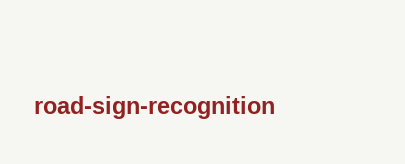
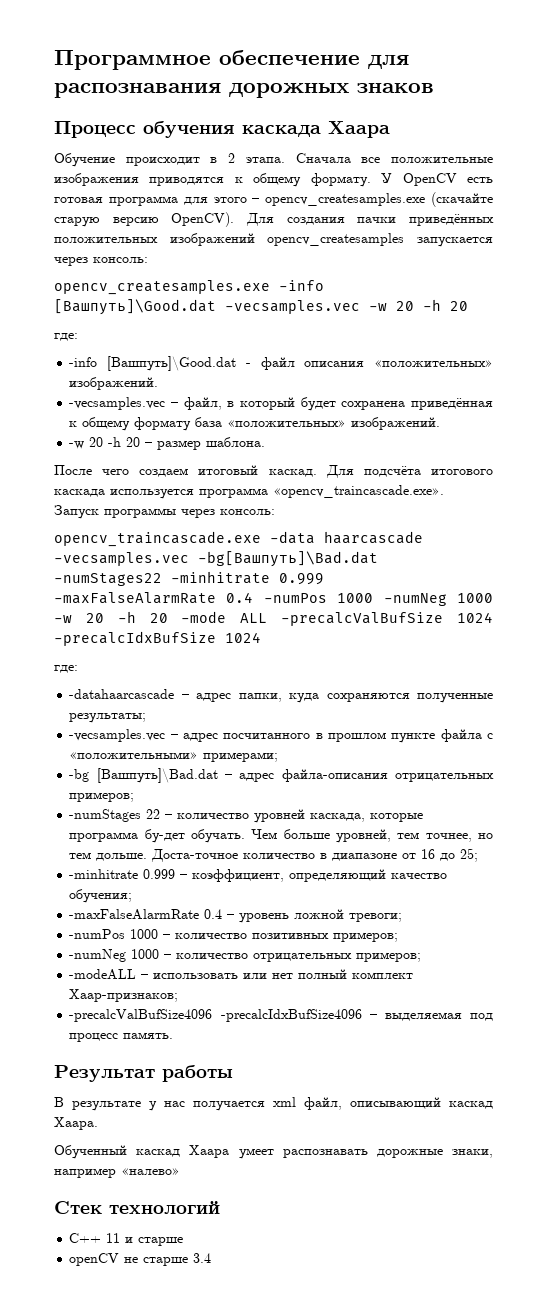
- road-sign-recognition
+ Программное обеспечение для распознавания дорожных знаков
+ Процесс обучения каскада Хаара
+ Обучение происходит в 2 этапа. Сначала все положительные изображения приводятся к общему формату. У OpenCV есть готовая программа для этого – opencv_createsamples.exe (скачайте старую версию OpenCV). Для создания пачки приведённых положительных изображений opencv_createsamples запускается через консоль:
+ opencv_createsamples.exe -info [Вашпуть]\Good.dat -vecsamples.vec -w 20 -h 20
+ где:
+ -info [Вашпуть]\Good.dat - файл описания «положительных» изображений.
+ -vecsamples.vec – файл, в который будет сохранена приведённая к общему формату база «положительных» изображений.
+ -w 20 -h 20 – размер шаблона.
+ После чего создаем итоговый каскад. Для подсчёта итогового каскада используется программа «opencv_traincascade.exe». Запуск программы через консоль:
+ opencv_traincascade.exe -data haarcascade -vecsamples.vec -bg[Вашпуть]\Bad.dat -numStages22 -minhitrate 0.999 -maxFalseAlarmRate 0.4 -numPos 1000 -numNeg 1000 -w 20 -h 20 -mode ALL -precalcValBufSize 1024 -precalcIdxBufSize 1024
+ где:
+ -datahaarcascade – адрес папки, куда сохраняются полученные результаты;
+ -vecsamples.vec – адрес посчитанного в прошлом пункте файла с «положительными» примерами;
+ -bg [Вашпуть]\Bad.dat – адрес файла-описания отрицательных примеров;
+ -numStages 22 – количество уровней каскада, которые программа бу-дет обучать. Чем больше уровней, тем точнее, но тем дольше. Доста-точное количество в диапазоне от 16 до 25;
+ -minhitrate 0.999 – коэффициент, определяющий качество обучения;
+ -maxFalseAlarmRate 0.4 – уровень ложной тревоги;
+ -numPos 1000 – количество позитивных примеров;
+ -numNeg 1000 – количество отрицательных примеров;
+ -modeALL – использовать или нет полный комплект Хаар-признаков;
+ -precalcValBufSize4096 -precalcIdxBufSize4096 – выделяемая под процесс память.
+ Результат работы
+ В результате у нас получается xml файл, описывающий каскад Хаара.
+ Обученный каскад Хаара умеет распознавать дорожные знаки, например «налево»
+ Стек технологий
+ C++ 11 и старше
+ openCV не старше 3.4

